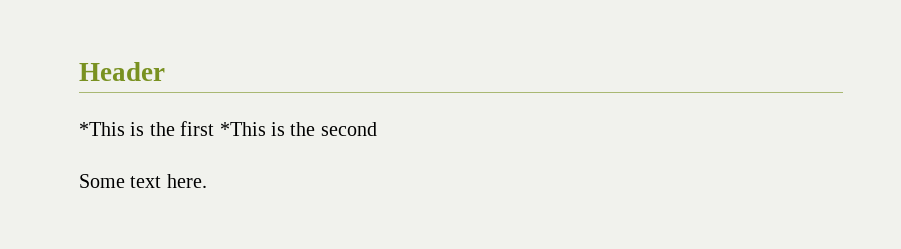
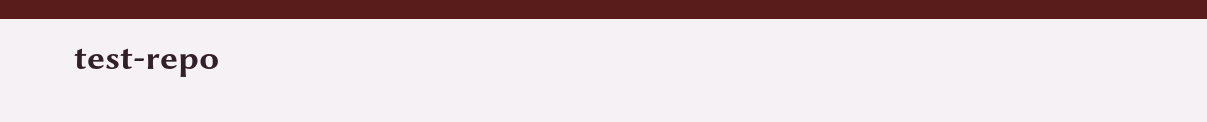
- Header
- *This is the first *This is the second
- Some text here.
+ test-repo

